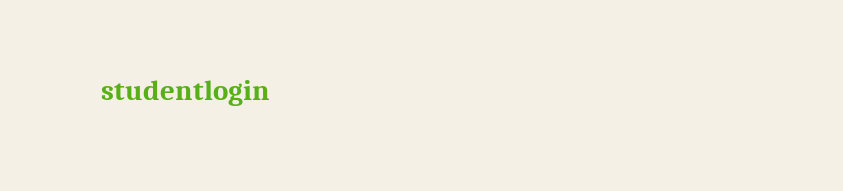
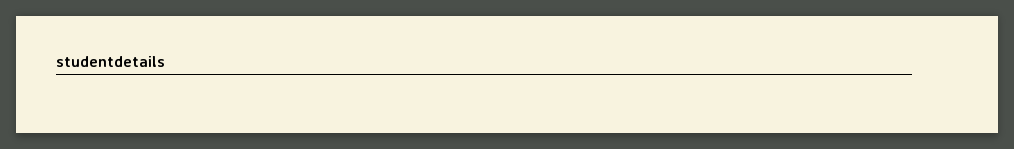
- studentlogin
+ studentdetails

